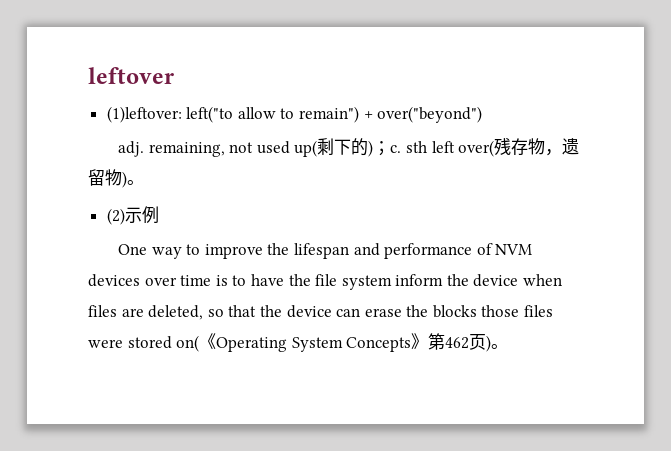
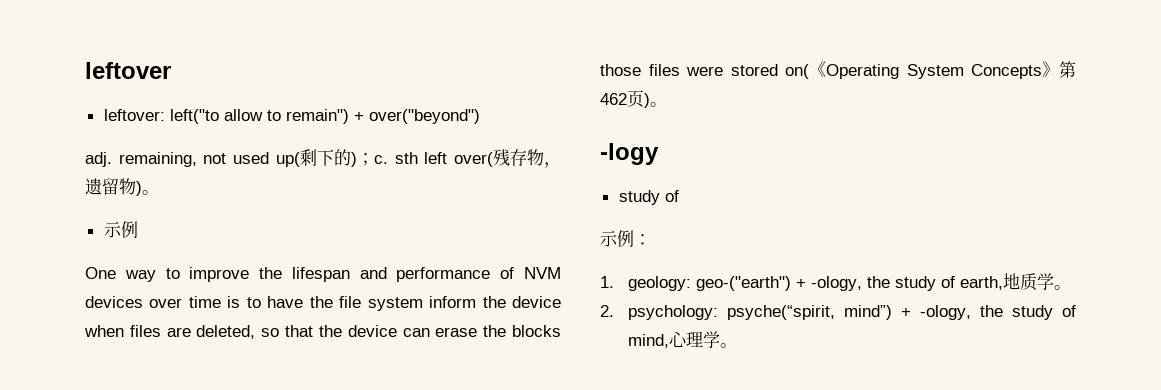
- (1)leftover: left("to allow to remain") + over("beyond")
+ leftover: left("to allow to remain") + over("beyond")
  adj. remaining, not used up(剩下的)；c. sth left over(残存物，遗留物)。
- (2)示例
+ 示例
+ -logy
+ study of
+ 示例：
+ 1. geology: geo-("earth") + -ology, the study of earth,地质学。
+ 2. psychology: psyche(“spirit, mind”) + -ology, the study of mind,心理学。

